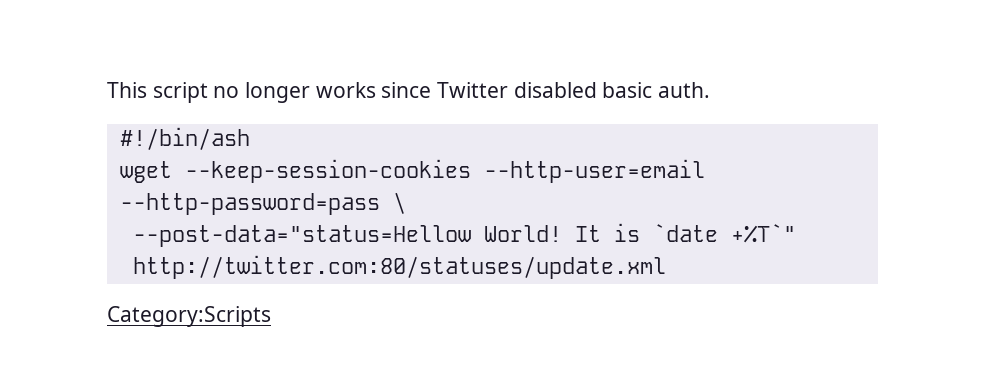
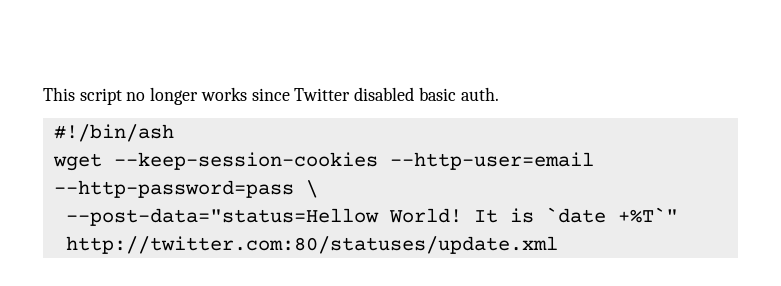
- Category:Scripts

